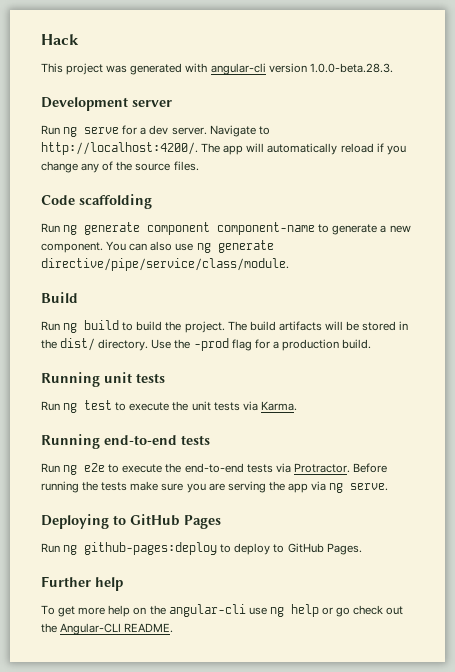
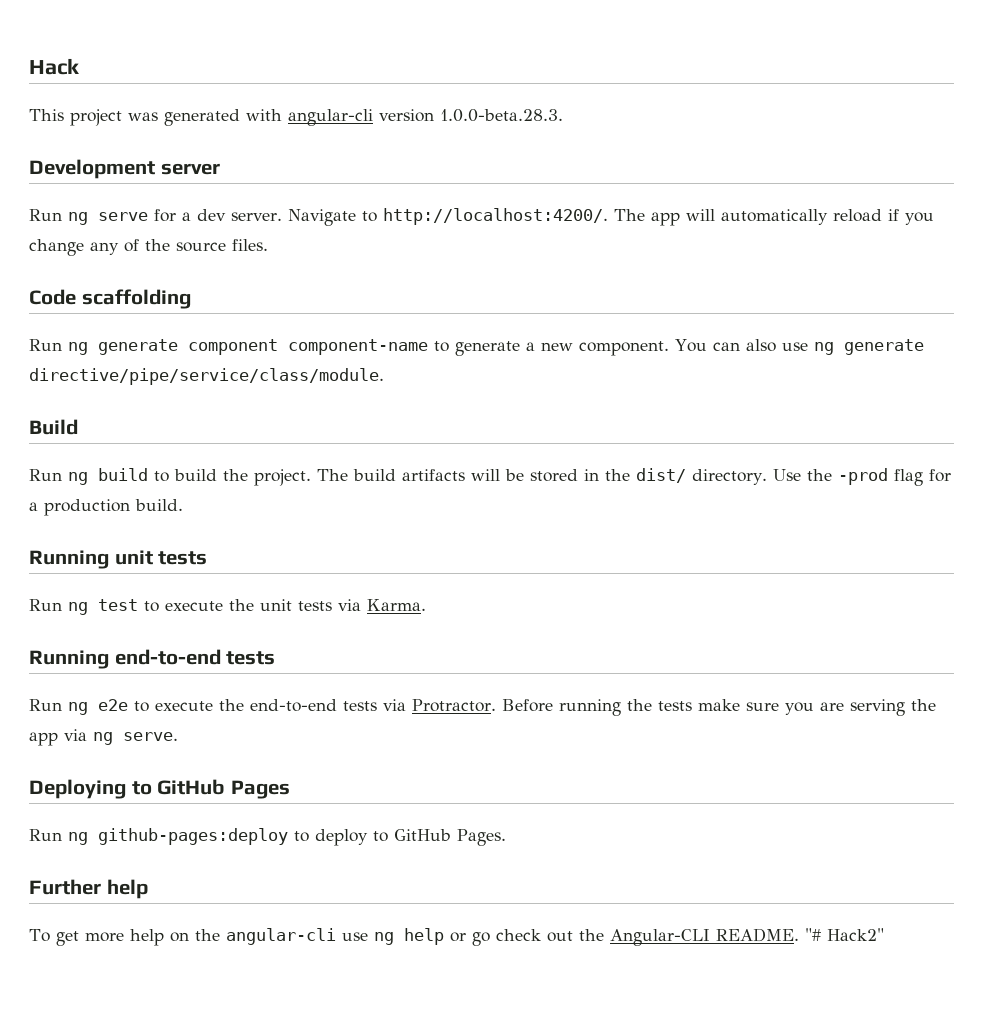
+ "# Hack2"

